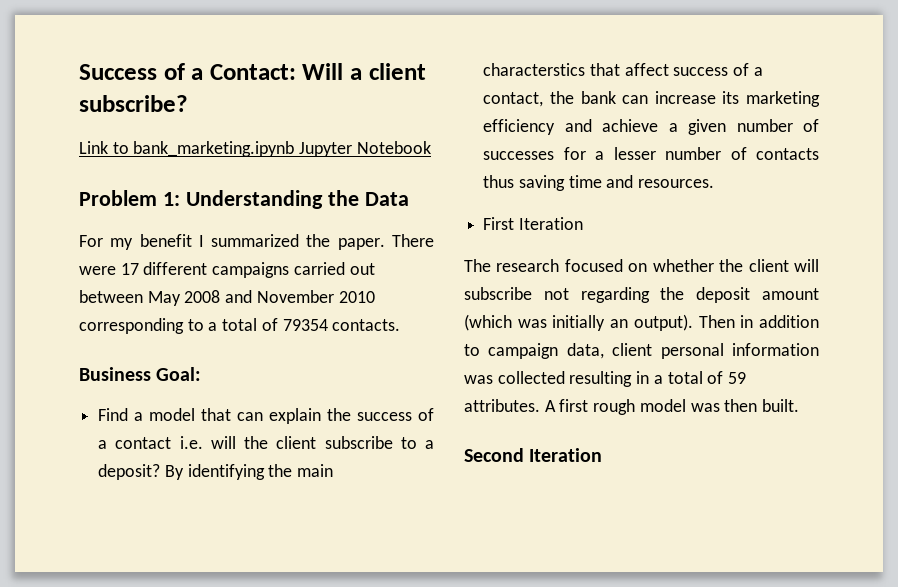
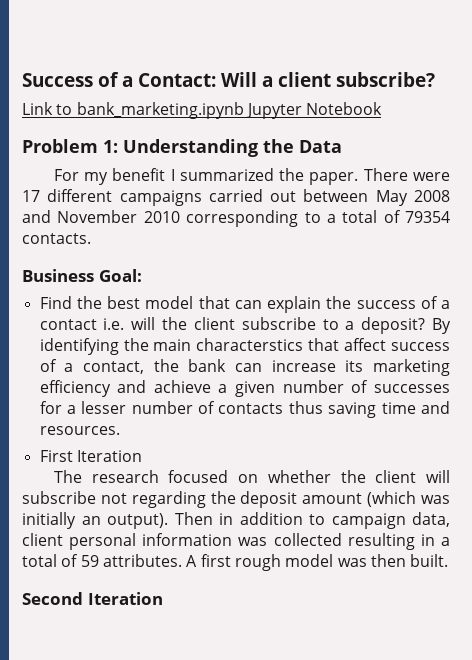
- Find a model that can explain the success of a contact i.e. will the client subscribe to a deposit?
+ Find the best model that can explain the success of a contact i.e. will the client subscribe to a deposit?

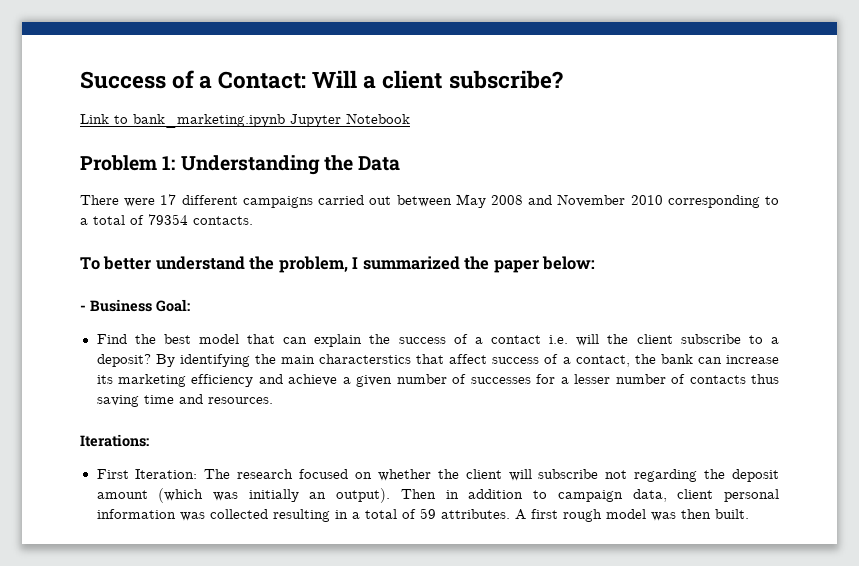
- For my benefit I summarized the paper.
- Business Goal:
+ To better understand the problem, I summarized the paper below:
+ - Business Goal:
+ Iterations:
- First Iteration
- The research focused on whether the client will subscribe not regarding the deposit amount (which was initially an output).
+ First Iteration: The research focused on whether the client will subscribe not regarding the deposit amount (which was initially an output).
- Second Iteration

